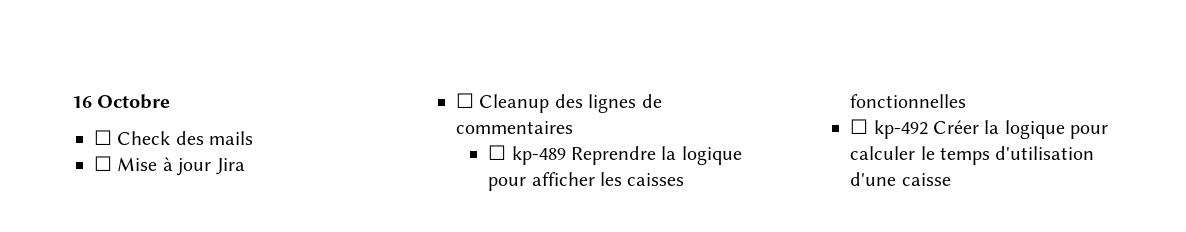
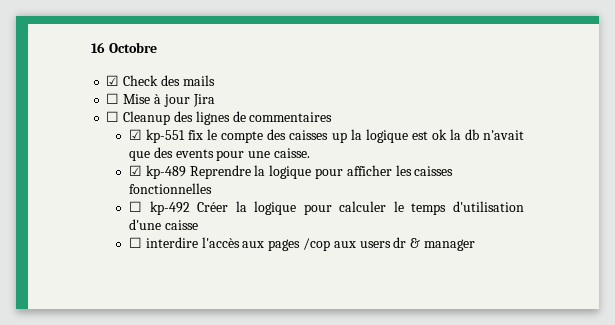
- ☐ Check des mails
+ ☑ Check des mails
- ☐ kp-489 Reprendre la logique pour afficher les caisses fonctionnelles
+ ☑ kp-551 fix le compte des caisses up la logique est ok la db n'avait que des events pour une caisse.
+ ☑ kp-489 Reprendre la logique pour afficher les caisses fonctionnelles
+ ☐ interdire l'accès aux pages /cop aux users dr & manager

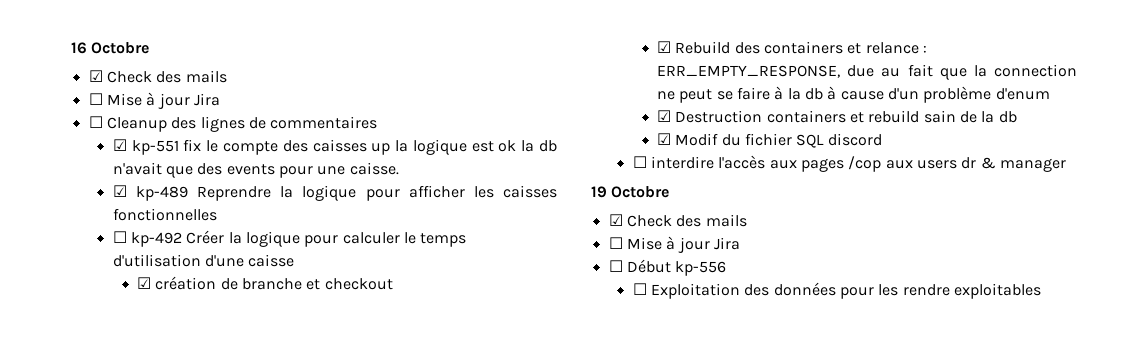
+ ☑ création de branche et checkout
+ ☑ Rebuild des containers et relance : ERR_EMPTY_RESPONSE, due au fait que la connection ne peut se faire à la db à cause d'un problème d'enum
+ ☑ Destruction containers et rebuild sain de la db
+ ☑ Modif du fichier SQL discord
+ 19 Octobre
+ ☑ Check des mails
+ ☐ Mise à jour Jira
+ ☐ Début kp-556
+ ☐ Exploitation des données pour les rendre exploitables

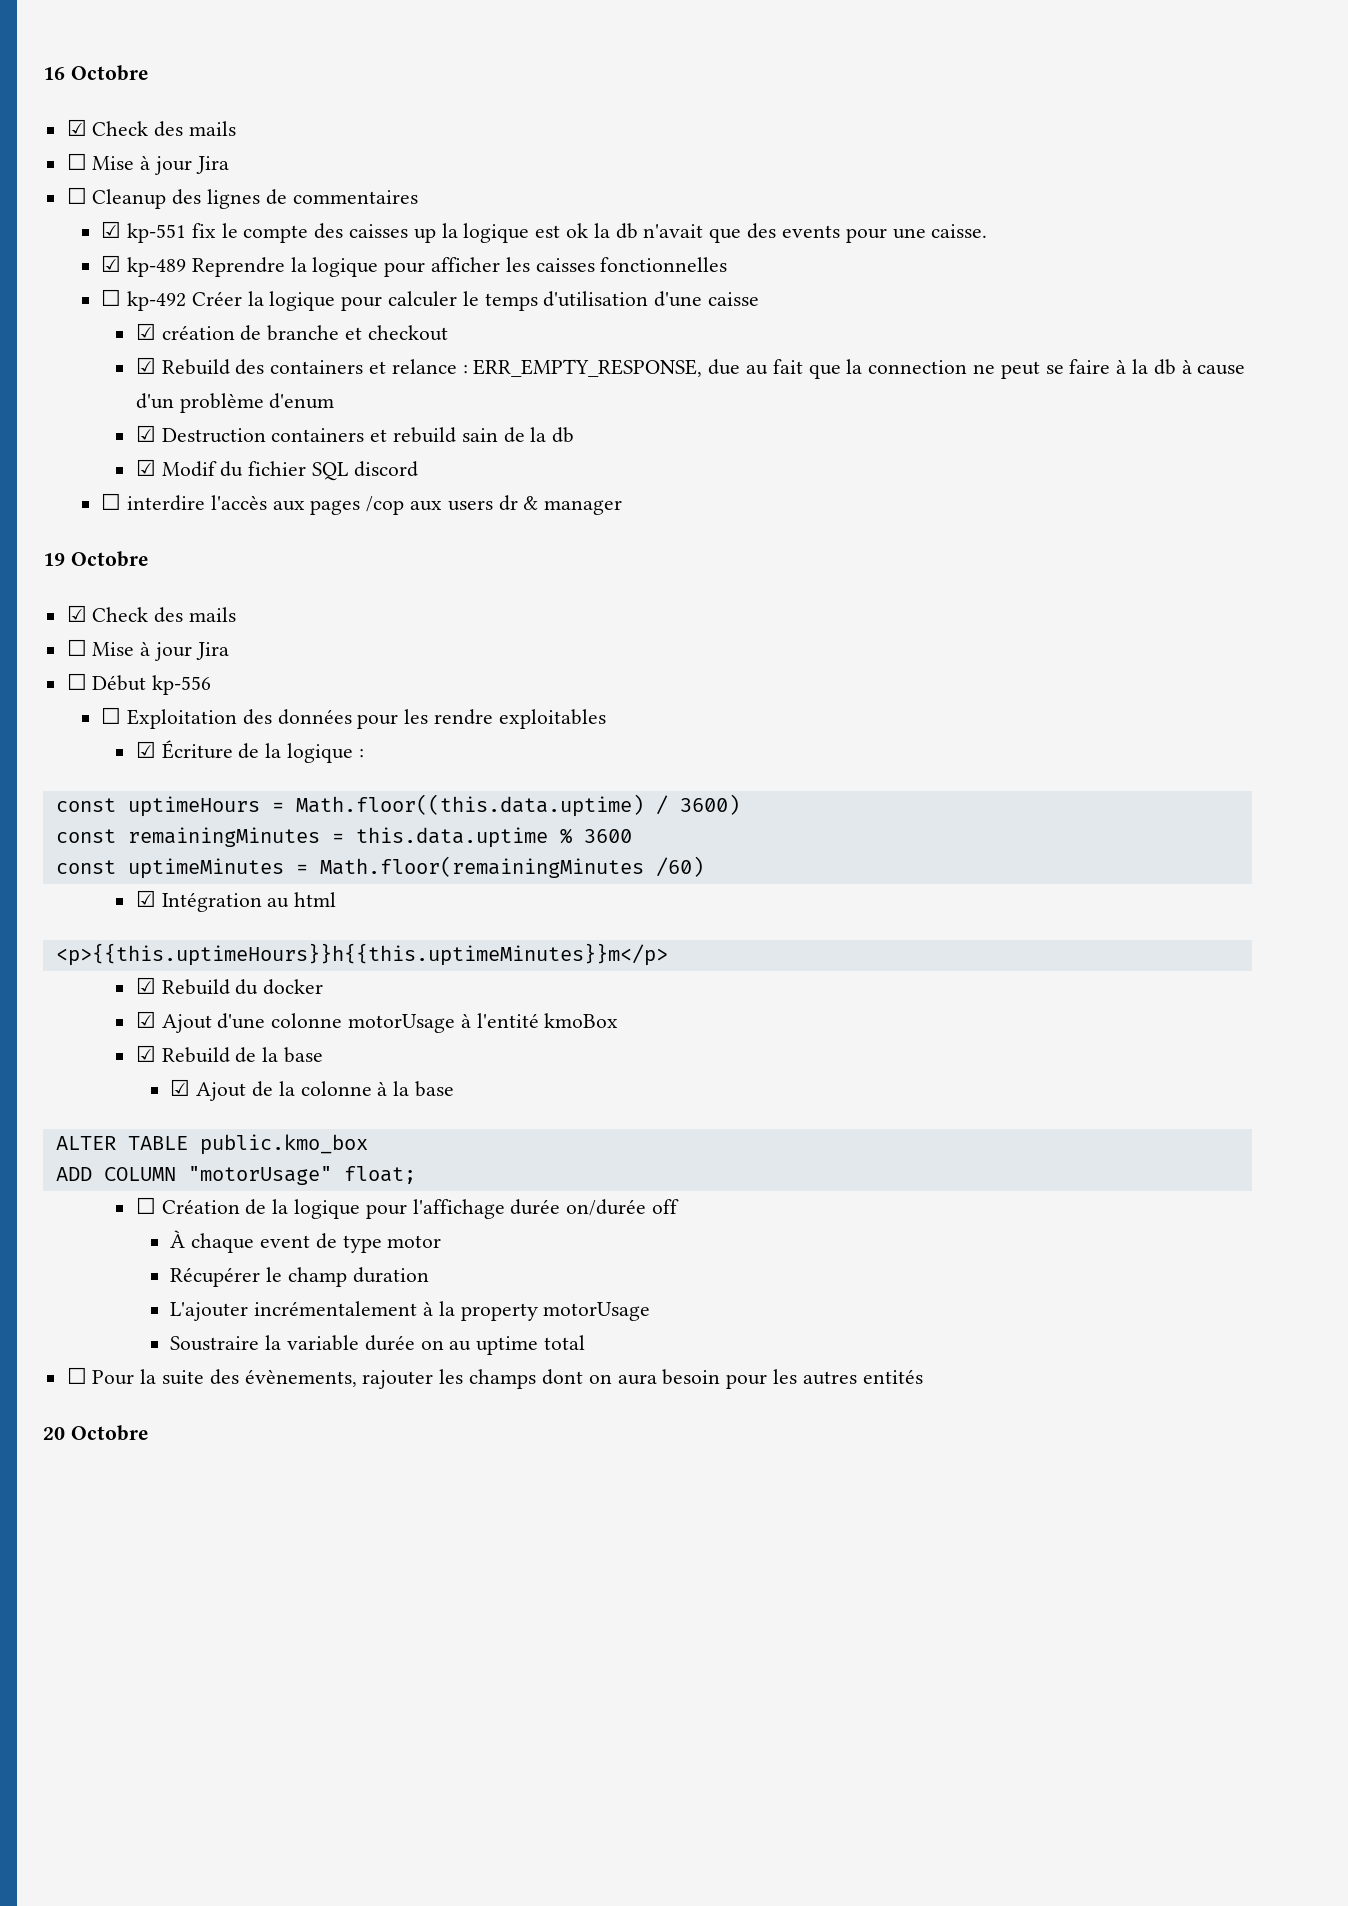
+ ☑ Écriture de la logique :
+ const uptimeHours = Math.floor((this.data.uptime) / 3600)
+ const remainingMinutes = this.data.uptime % 3600
+ const uptimeMinutes = Math.floor(remainingMinutes /60)
+ ☑ Intégration au html
+ <p>{{this.uptimeHours}}h{{this.uptimeMinutes}}m</p>
+ ☑ Rebuild du docker
+ ☑ Ajout d'une colonne motorUsage à l'entité kmoBox
+ ☑ Rebuild de la base
+ ☑ Ajout de la colonne à la base
+ ALTER TABLE public.kmo_box
+ ADD COLUMN "motorUsage" float;
+ ☐ Création de la logique pour l'affichage durée on/durée off
+ À chaque event de type motor
+ Récupérer le champ duration
+ L'ajouter incrémentalement à la property motorUsage
+ Soustraire la variable durée on au uptime total
+ ☐ Pour la suite des évènements, rajouter les champs dont on aura besoin pour les autres entités
+ 20 Octobre

